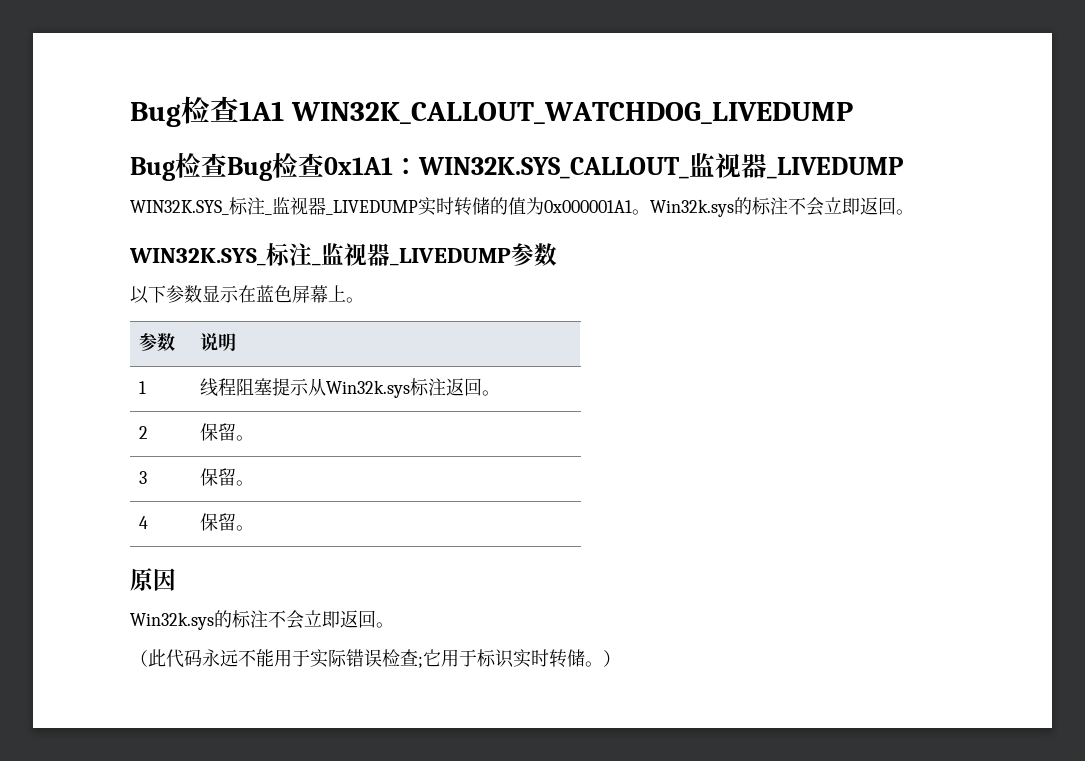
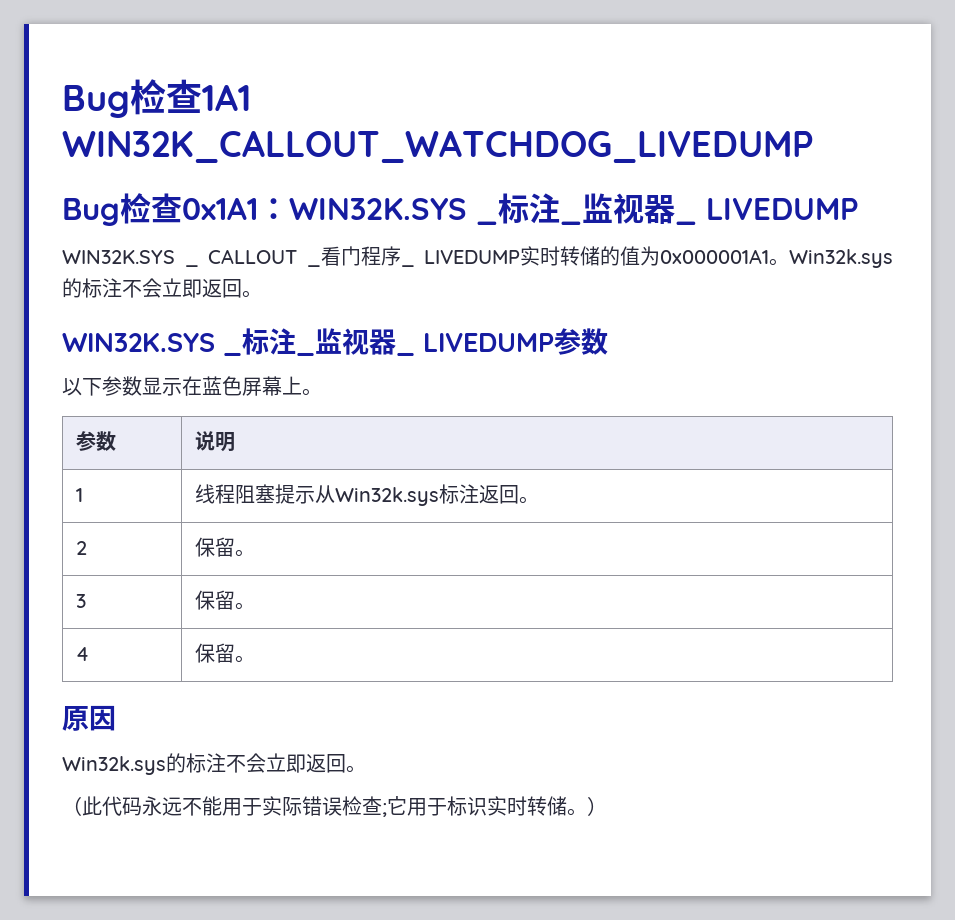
- Bug检查Bug检查0x1A1：WIN32K.SYS_CALLOUT_监视器_LIVEDUMP
- WIN32K.SYS_标注_监视器_LIVEDUMP实时转储的值为0x000001A1。
+ Bug检查0x1A1：WIN32K.SYS _标注_监视器_ LIVEDUMP
+ WIN32K.SYS _ CALLOUT _看门程序_ LIVEDUMP实时转储的值为0x000001A1。
- WIN32K.SYS_标注_监视器_LIVEDUMP参数
+ WIN32K.SYS _标注_监视器_ LIVEDUMP参数

